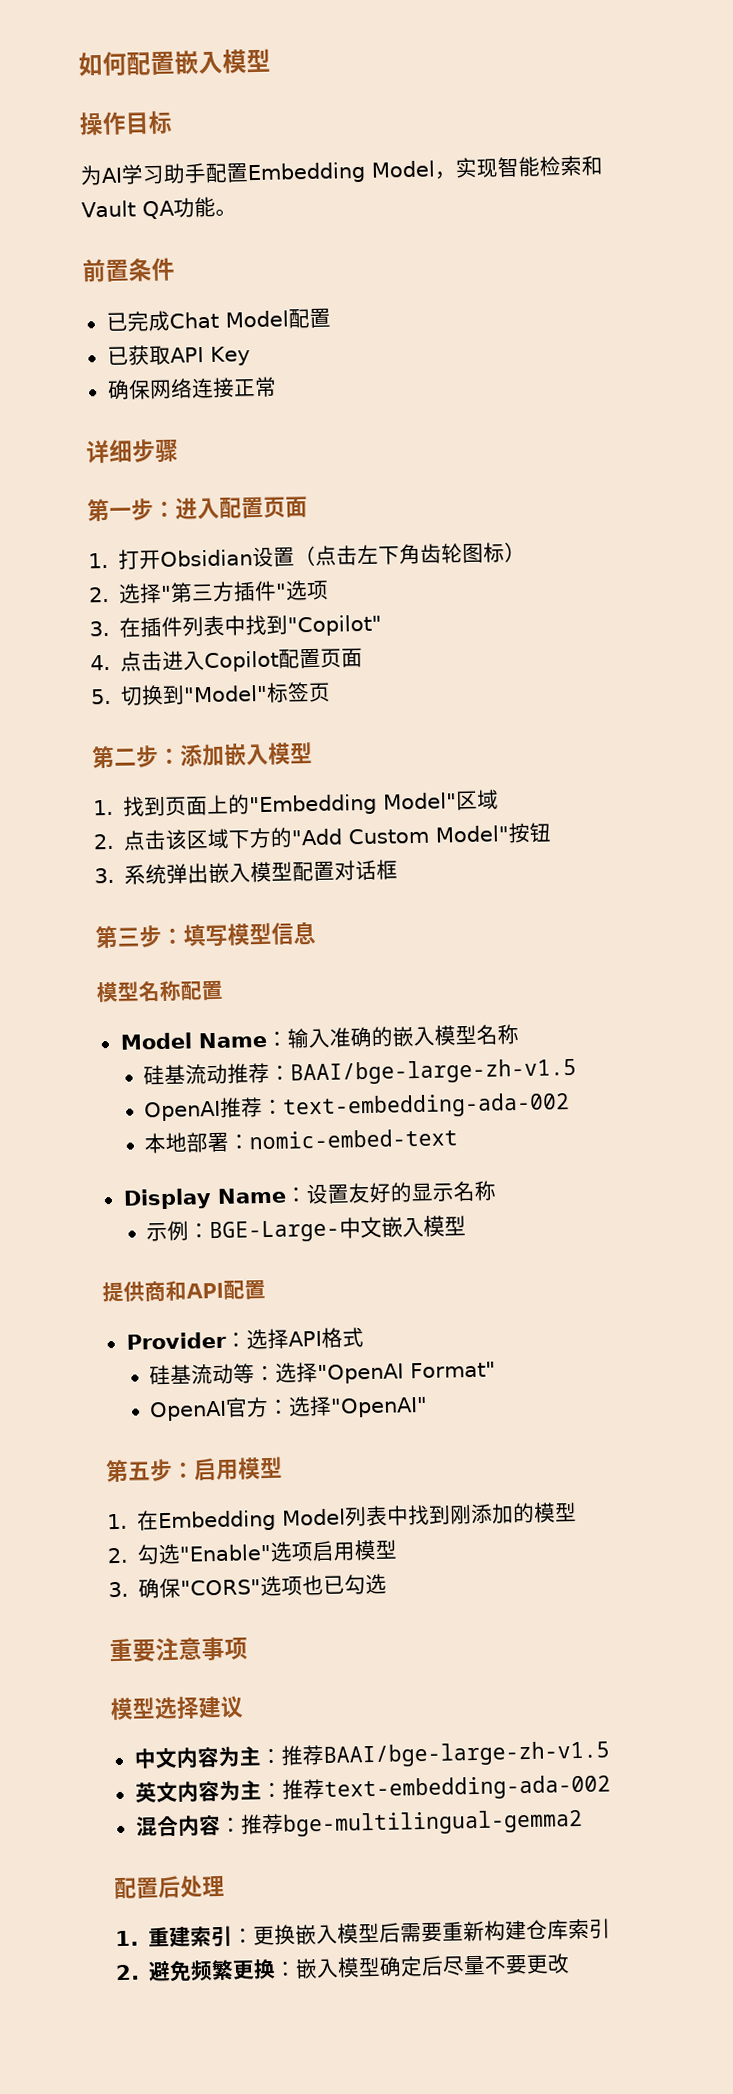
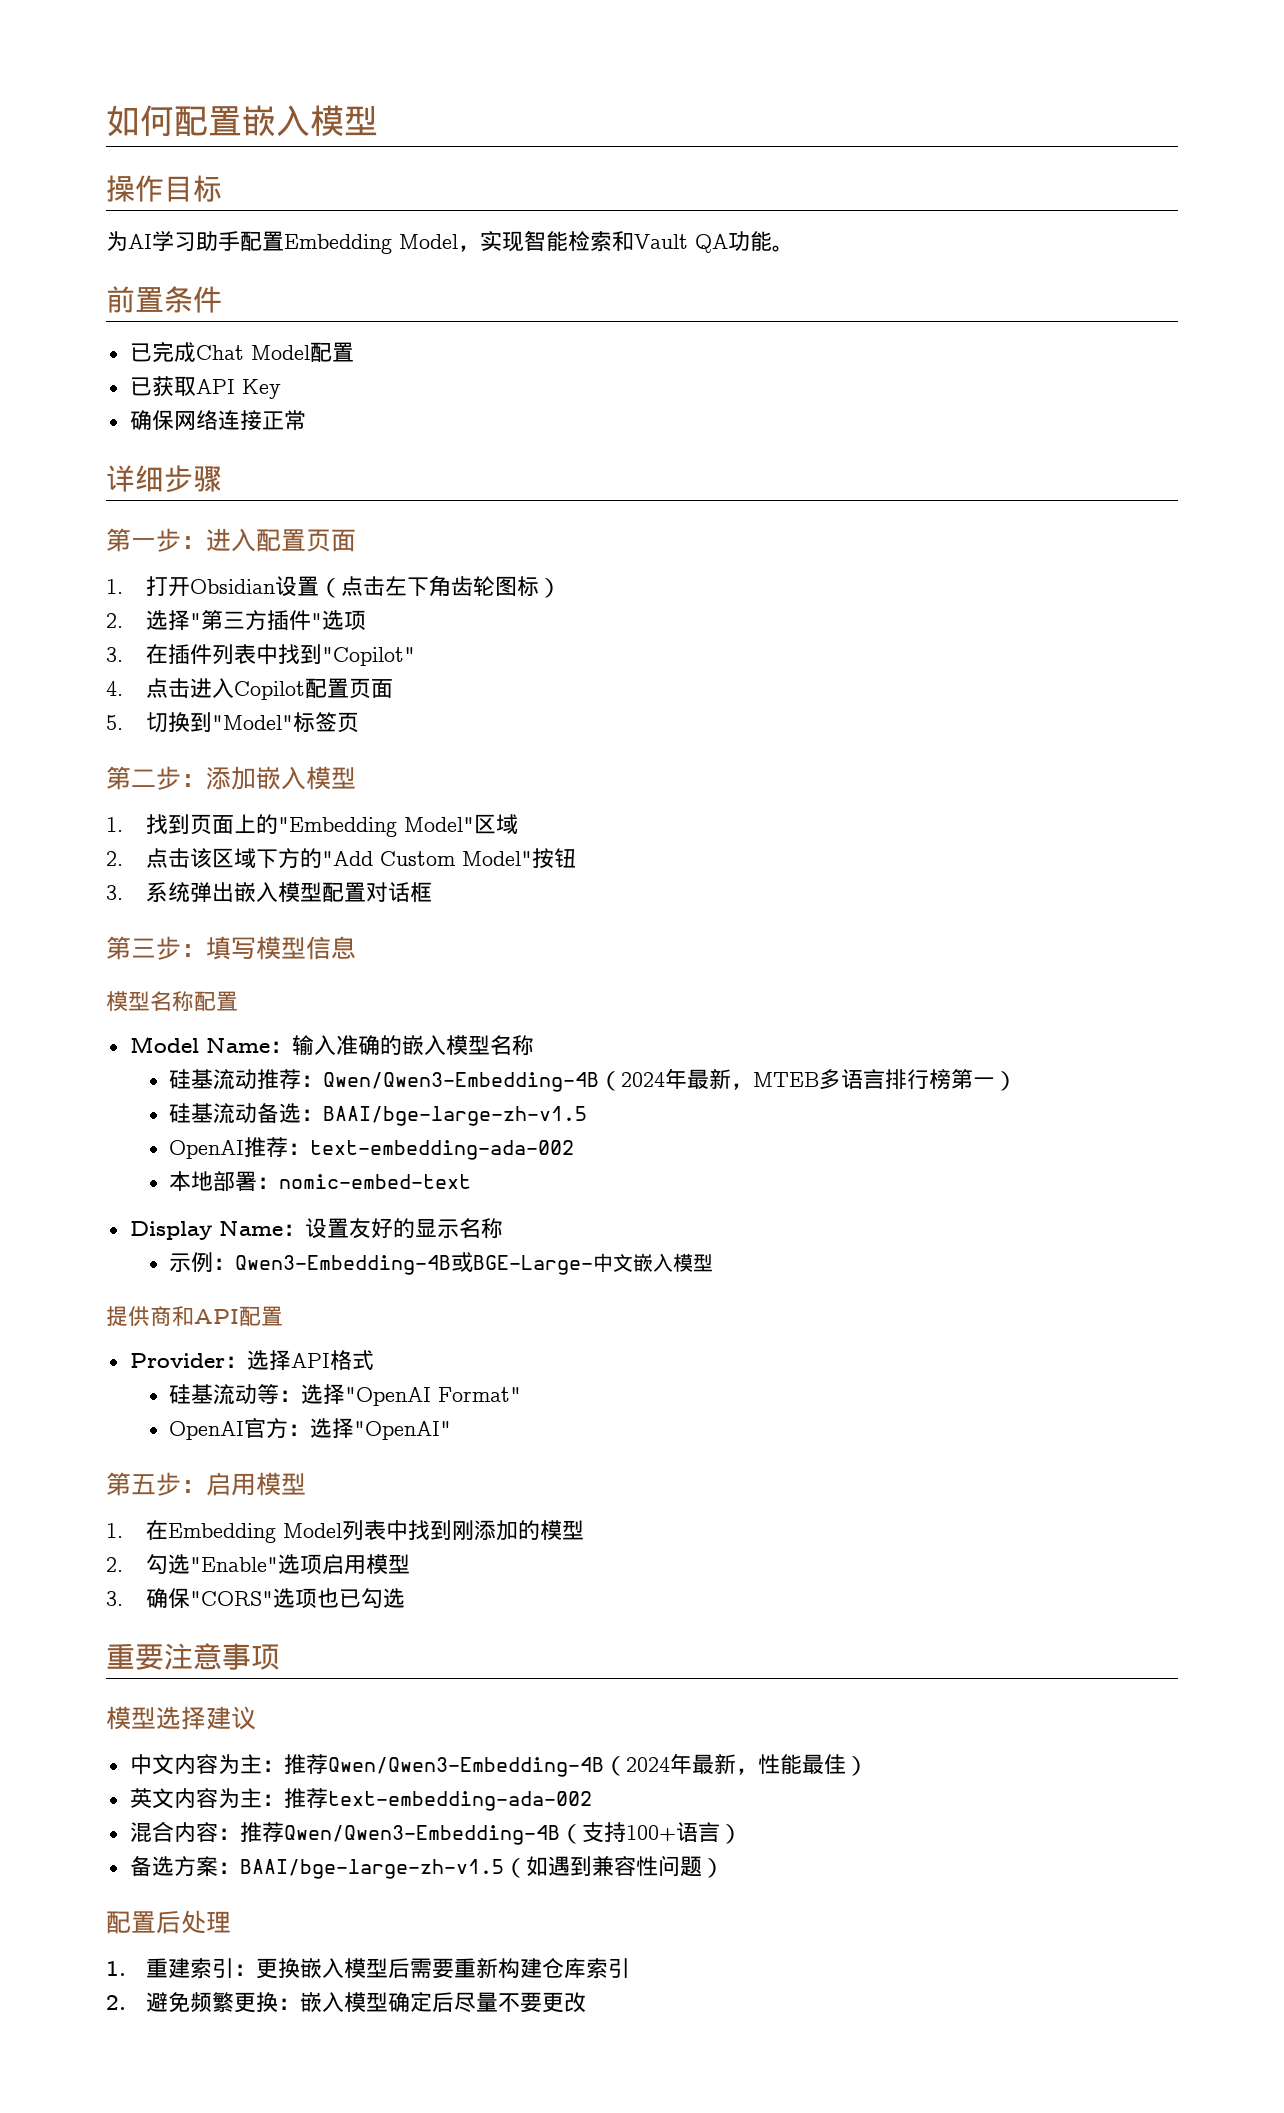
- 硅基流动推荐：BAAI/bge-large-zh-v1.5
+ 硅基流动推荐：Qwen/Qwen3-Embedding-4B（2024年最新，MTEB多语言排行榜第一）
+ 硅基流动备选：BAAI/bge-large-zh-v1.5
- 示例：BGE-Large-中文嵌入模型
+ 示例：Qwen3-Embedding-4B或BGE-Large-中文嵌入模型
- 中文内容为主：推荐BAAI/bge-large-zh-v1.5
+ 中文内容为主：推荐Qwen/Qwen3-Embedding-4B（2024年最新，性能最佳）
- 混合内容：推荐bge-multilingual-gemma2
+ 混合内容：推荐Qwen/Qwen3-Embedding-4B（支持100+语言）
+ 备选方案：BAAI/bge-large-zh-v1.5（如遇到兼容性问题）

